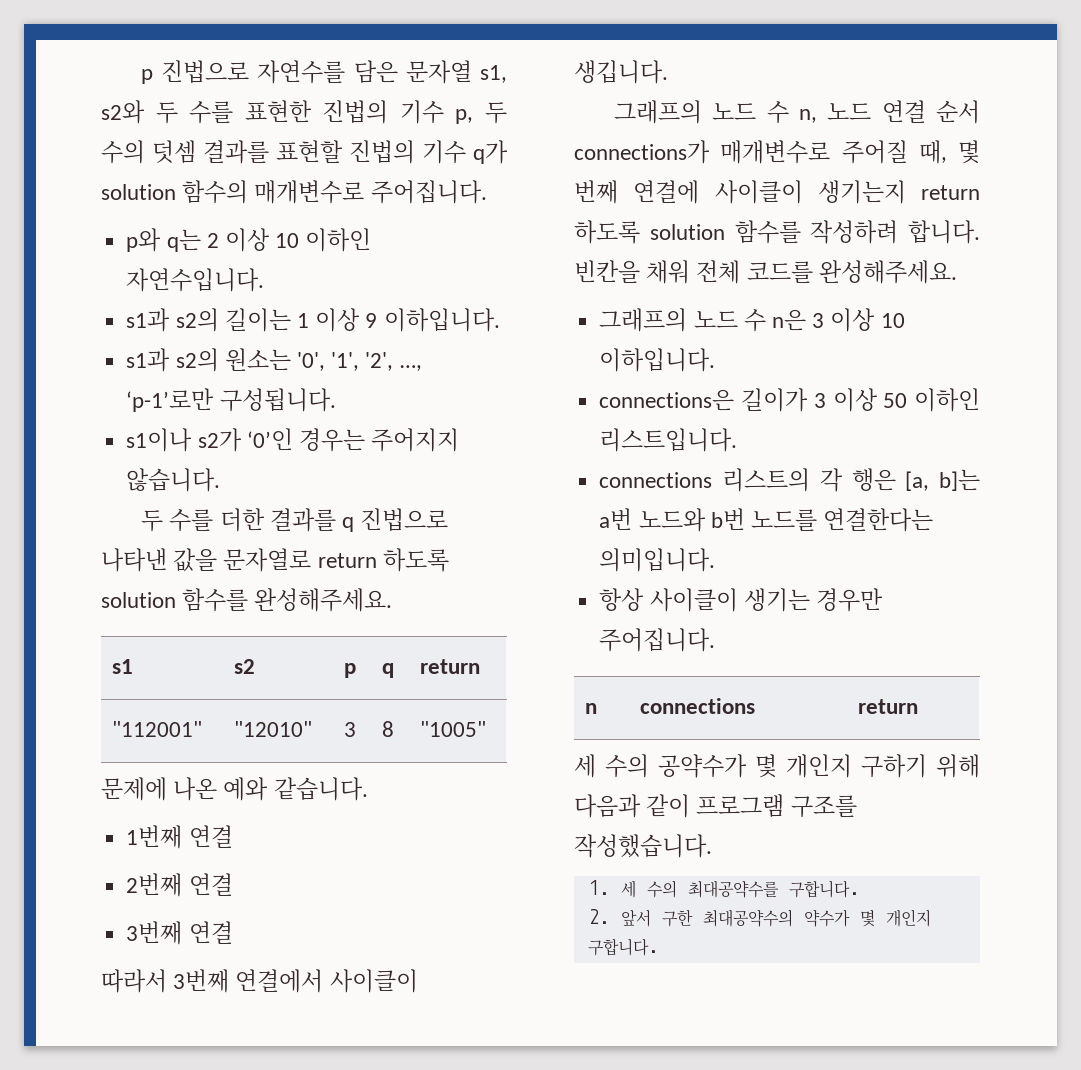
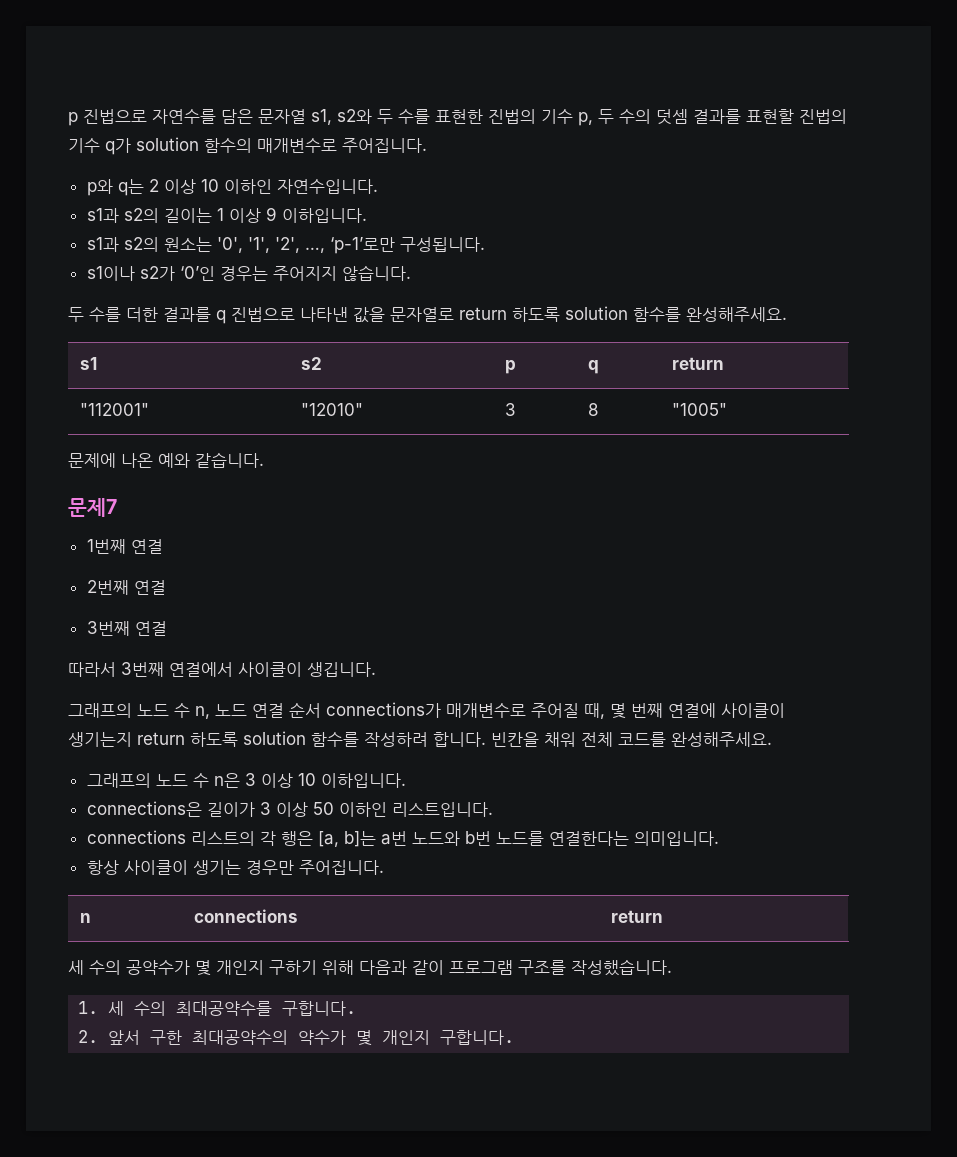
+ 문제7

